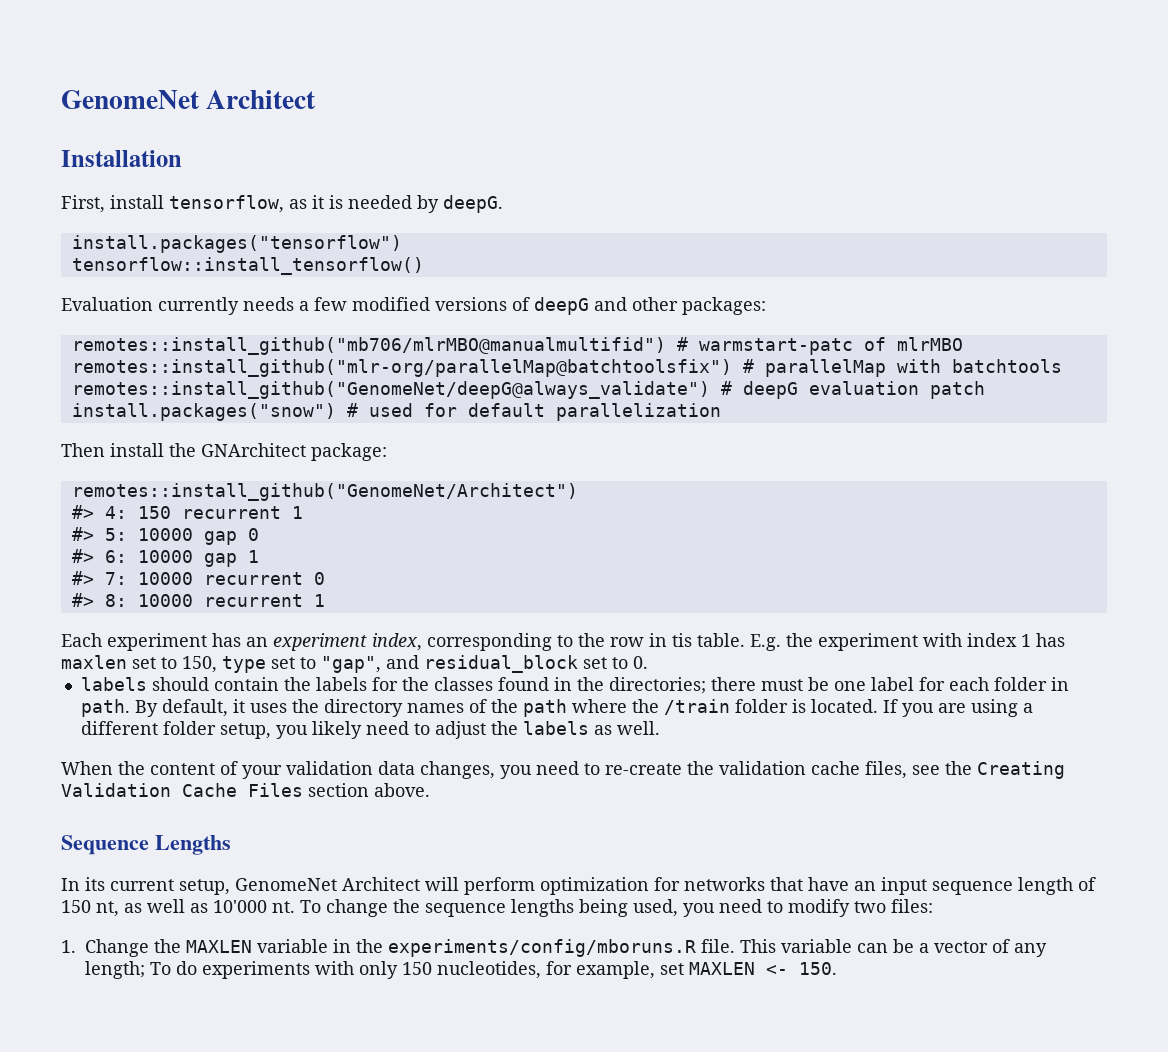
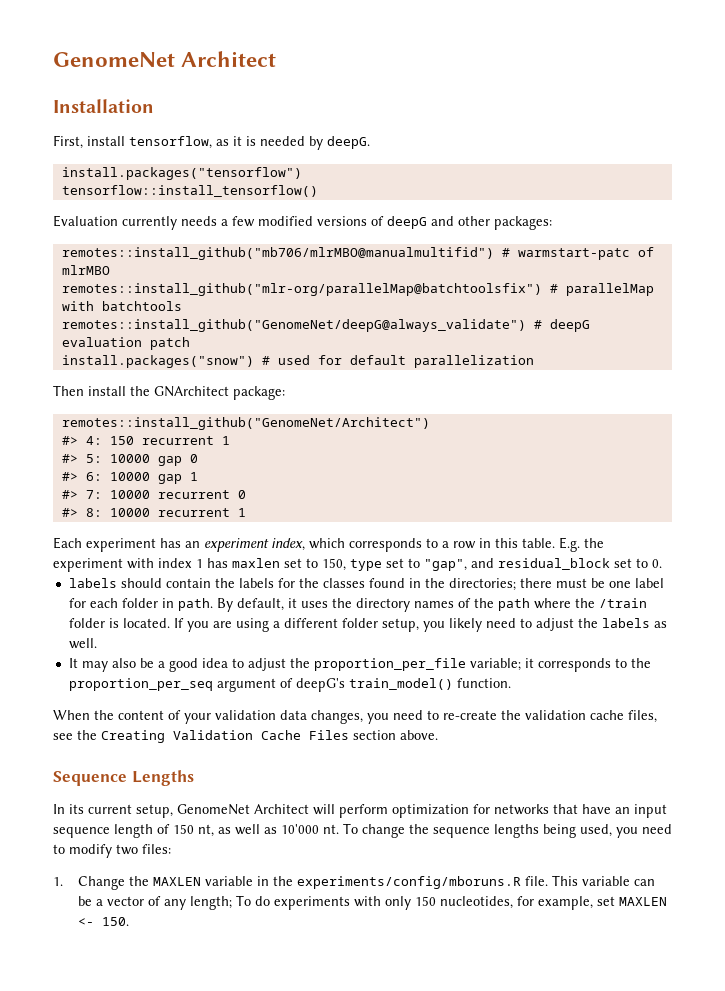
- Each experiment has an experiment index, corresponding to the row in tis table.
+ Each experiment has an experiment index, which corresponds to a row in this table.
+ It may also be a good idea to adjust the proportion_per_file variable; it corresponds to the proportion_per_seq argument of deepG's train_model() function.

